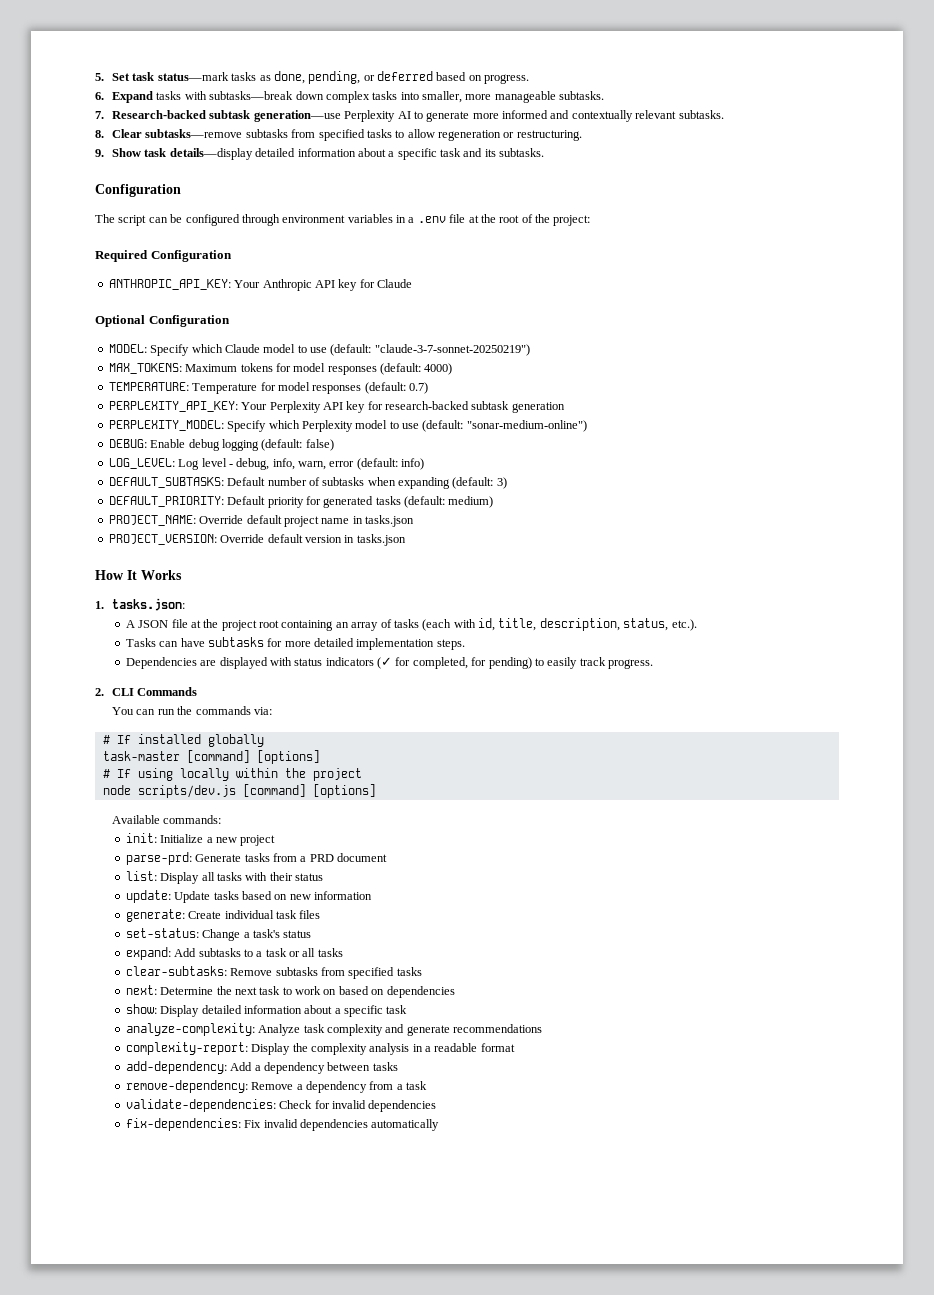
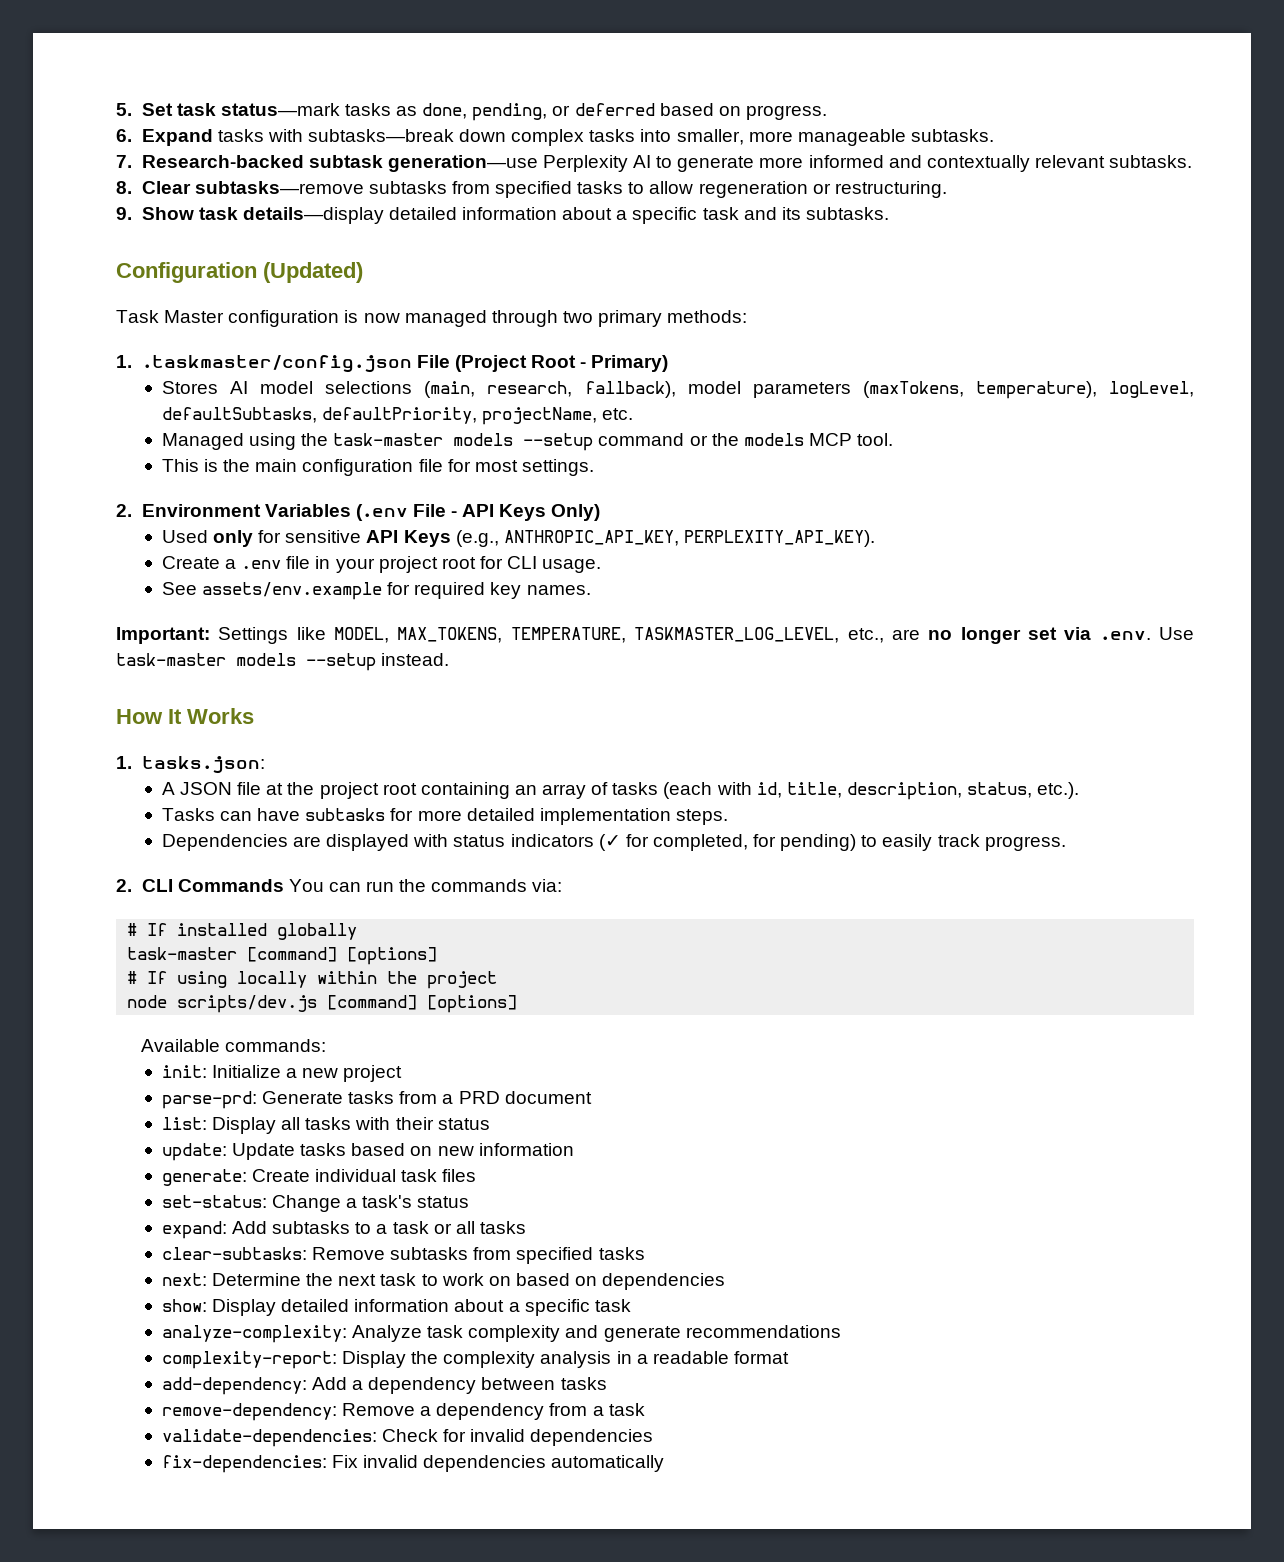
  9. Show task details—display detailed information about a specific task and its subtasks.
- Configuration
- The script can be configured through environment variables in a .env file at the root of the project:
- Required Configuration
- ANTHROPIC_API_KEY: Your Anthropic API key for Claude
- Optional Configuration
- MODEL: Specify which Claude model to use (default: "claude-3-7-sonnet-20250219")
- MAX_TOKENS: Maximum tokens for model responses (default: 4000)
- TEMPERATURE: Temperature for model responses (default: 0.7)
- PERPLEXITY_API_KEY: Your Perplexity API key for research-backed subtask generation
- PERPLEXITY_MODEL: Specify which Perplexity model to use (default: "sonar-medium-online")
- DEBUG: Enable debug logging (default: false)
- LOG_LEVEL: Log level - debug, info, warn, error (default: info)
- DEFAULT_SUBTASKS: Default number of subtasks when expanding (default: 3)
- DEFAULT_PRIORITY: Default priority for generated tasks (default: medium)
- PROJECT_NAME: Override default project name in tasks.json
- PROJECT_VERSION: Override default version in tasks.json
+ Configuration (Updated)
+ Task Master configuration is now managed through two primary methods:
+ 1. .taskmaster/config.json File (Project Root - Primary)
+ Stores AI model selections (main, research, fallback), model parameters (maxTokens, temperature), logLevel, defaultSubtasks, defaultPriority, projectName, etc.
+ Managed using the task-master models --setup command or the models MCP tool.
+ This is the main configuration file for most settings.
+ 2. Environment Variables (.env File - API Keys Only)
+ Used only for sensitive API Keys (e.g., ANTHROPIC_API_KEY, PERPLEXITY_API_KEY).
+ Create a .env file in your project root for CLI usage.
+ See assets/env.example for required key names.
+ Important: Settings like MODEL, MAX_TOKENS, TEMPERATURE, TASKMASTER_LOG_LEVEL, etc., are no longer set via .env. Use task-master models --setup instead.
- 2. CLI Commands
- You can run the commands via:
+ 2. CLI Commands You can run the commands via:

